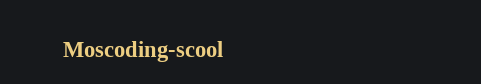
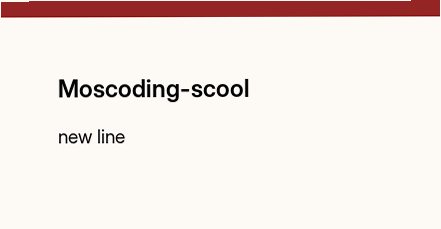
+ new line

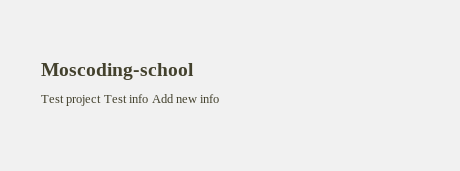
- Moscoding-scool
- new line
+ Moscoding-school
+ Test project Test info Add new info

